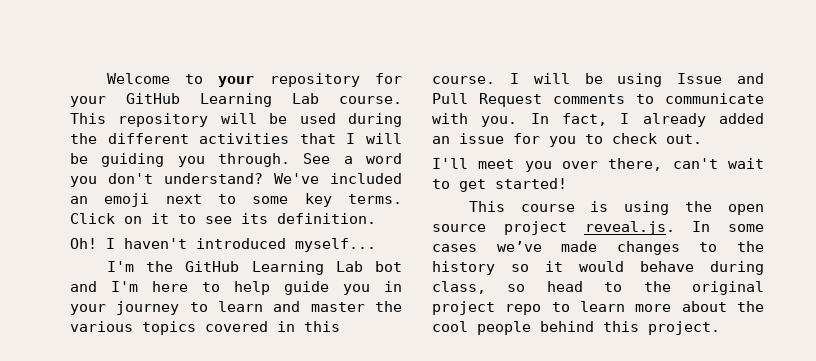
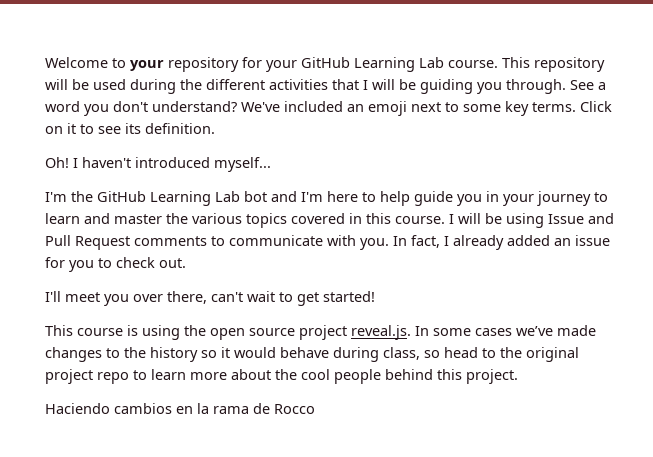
+ Haciendo cambios en la rama de Rocco

